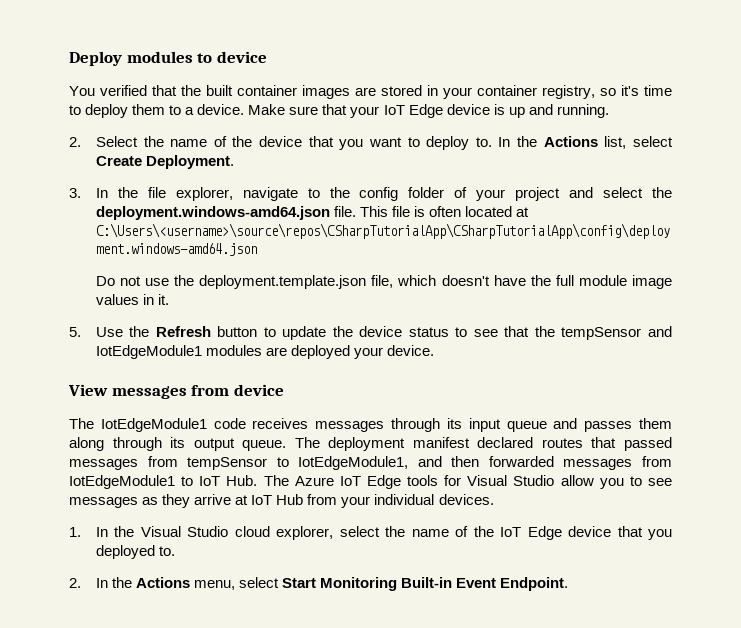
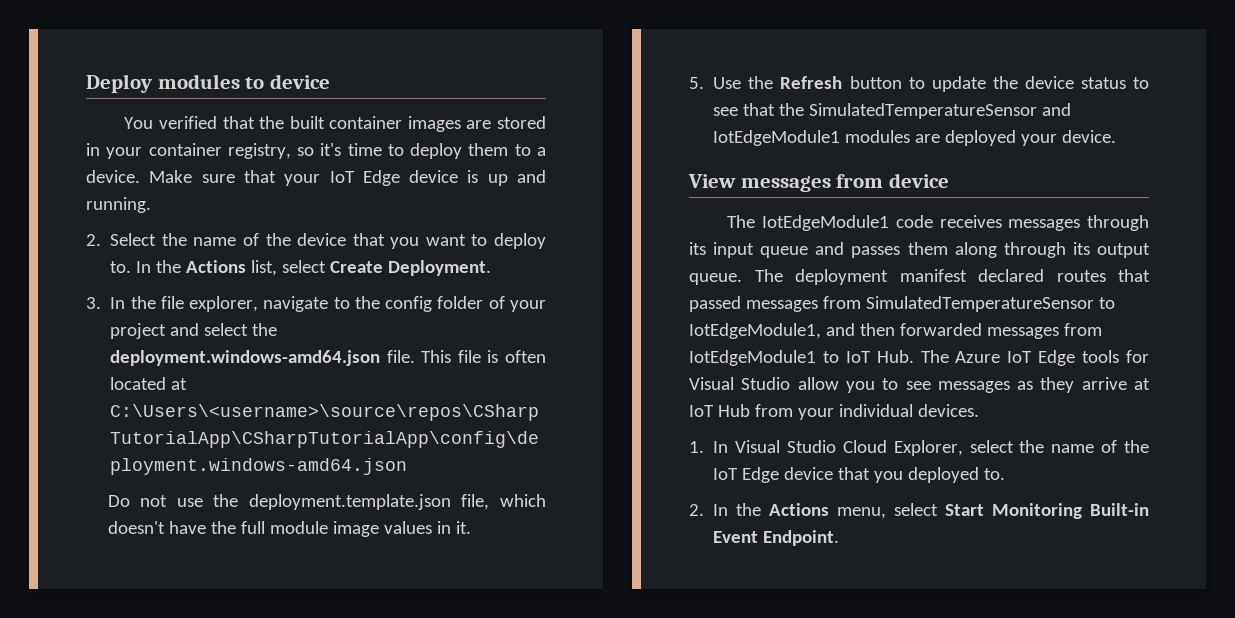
- 5. Use the Refresh button to update the device status to see that the tempSensor and IotEdgeModule1 modules are deployed your device.
+ 5. Use the Refresh button to update the device status to see that the SimulatedTemperatureSensor and IotEdgeModule1 modules are deployed your device.
- The deployment manifest declared routes that passed messages from tempSensor to IotEdgeModule1, and then forwarded messages from IotEdgeModule1 to IoT Hub. The Azure IoT Edge tools for Visual Studio allow you to see messages as they arrive at IoT Hub from your individual devices.
+ The deployment manifest declared routes that passed messages from SimulatedTemperatureSensor to IotEdgeModule1, and then forwarded messages from IotEdgeModule1 to IoT Hub. The Azure IoT Edge tools for Visual Studio allow you to see messages as they arrive at IoT Hub from your individual devices.
- 1. In the Visual Studio cloud explorer, select the name of the IoT Edge device that you deployed to.
+ 1. In Visual Studio Cloud Explorer, select the name of the IoT Edge device that you deployed to.

